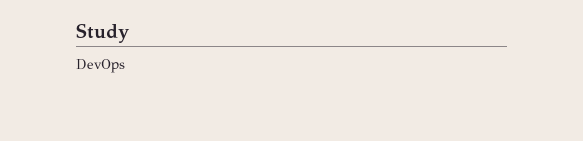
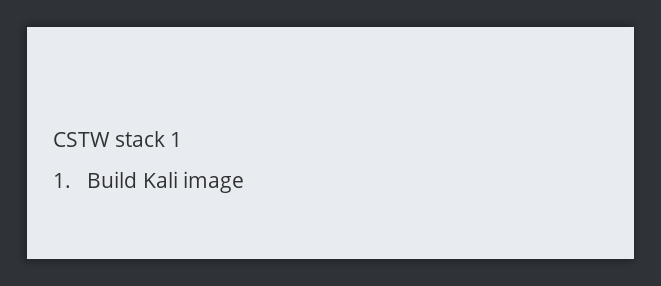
- Study
- DevOps
+ CSTW stack 1
+ 1. Build Kali image

